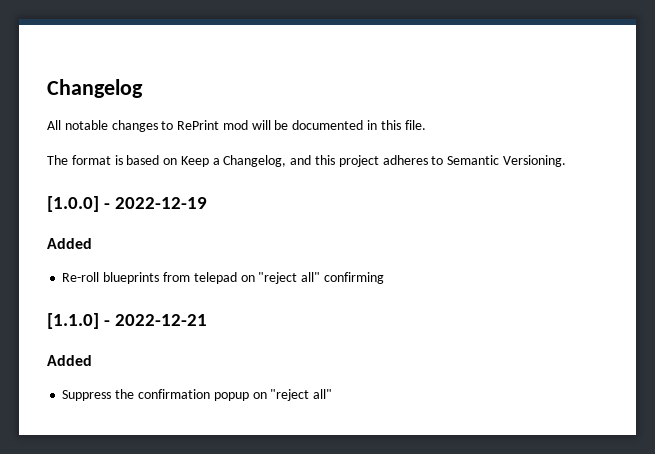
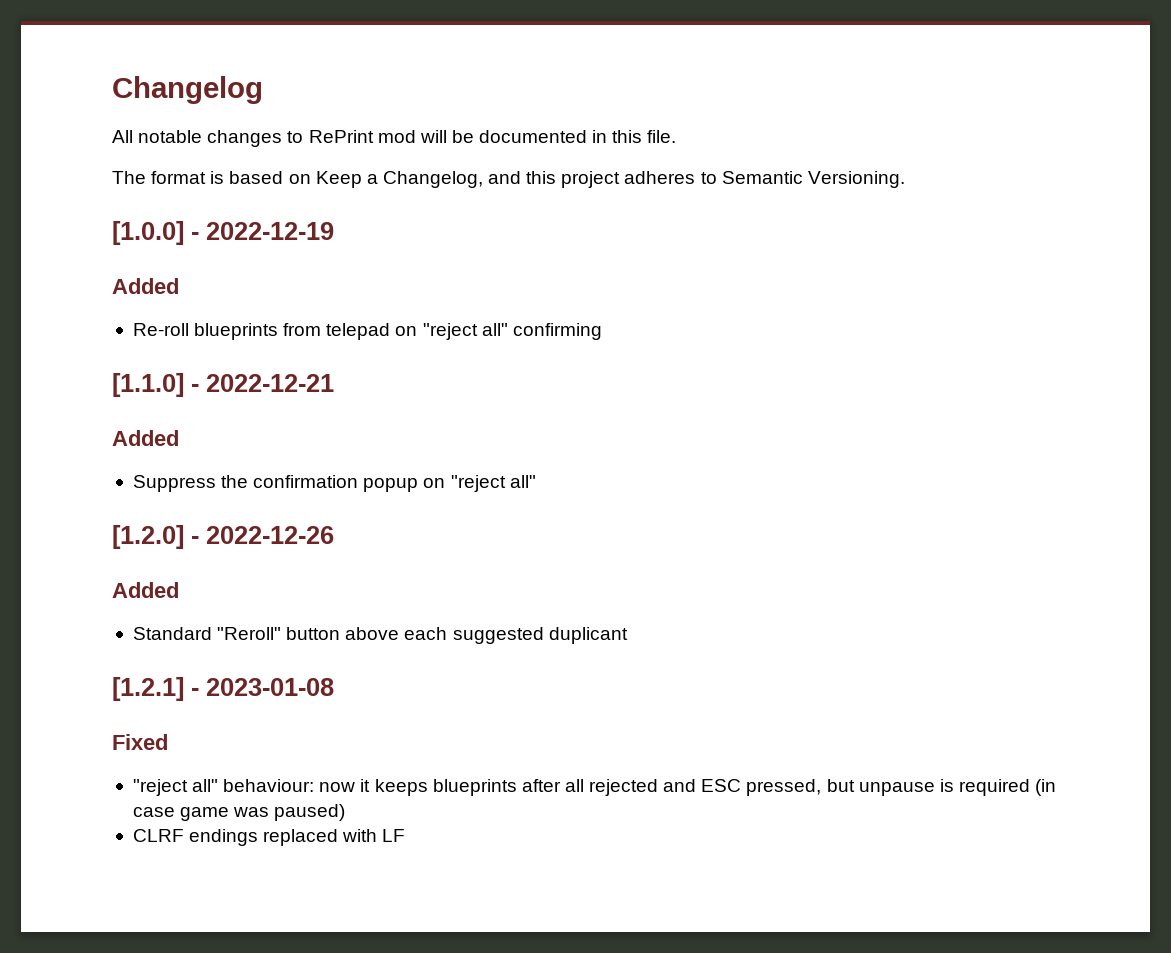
+ [1.2.0] - 2022-12-26
+ Added
+ Standard "Reroll" button above each suggested duplicant
+ [1.2.1] - 2023-01-08
+ Fixed
+ "reject all" behaviour: now it keeps blueprints after all rejected and ESC pressed, but unpause is required (in case game was paused)
+ CLRF endings replaced with LF

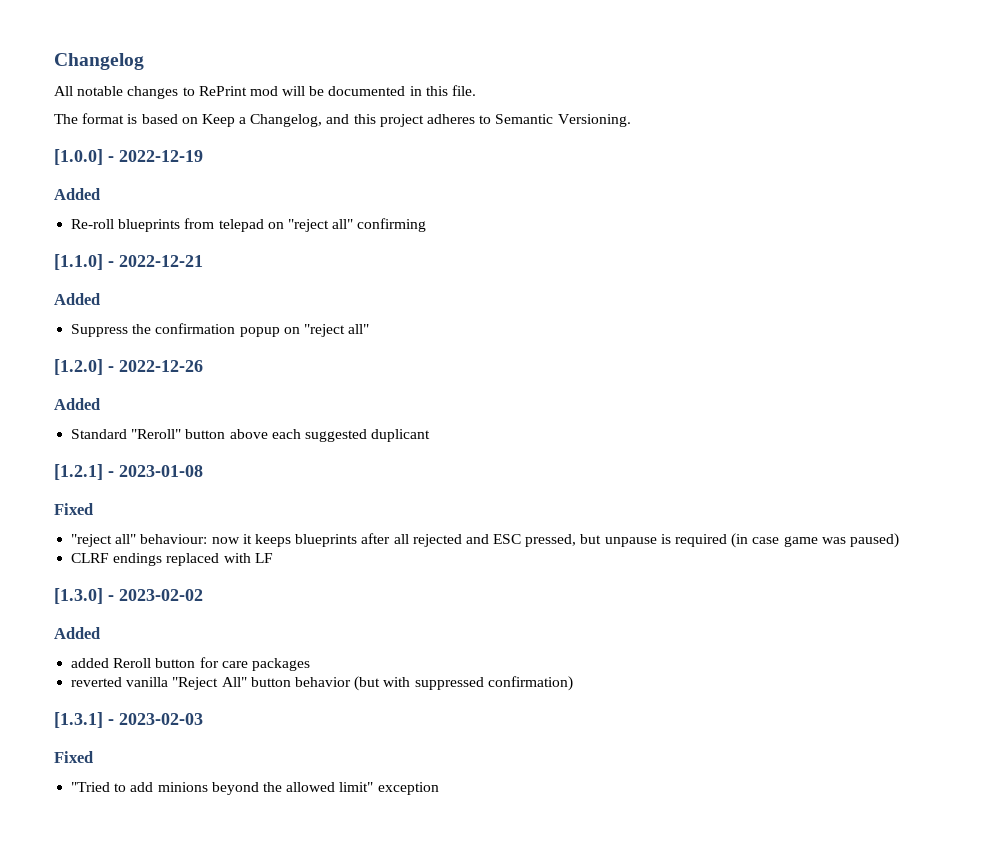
+ [1.3.0] - 2023-02-02
+ Added
+ added Reroll button for care packages
+ reverted vanilla "Reject All" button behavior (but with suppressed confirmation)
+ [1.3.1] - 2023-02-03
+ Fixed
+ "Tried to add minions beyond the allowed limit" exception

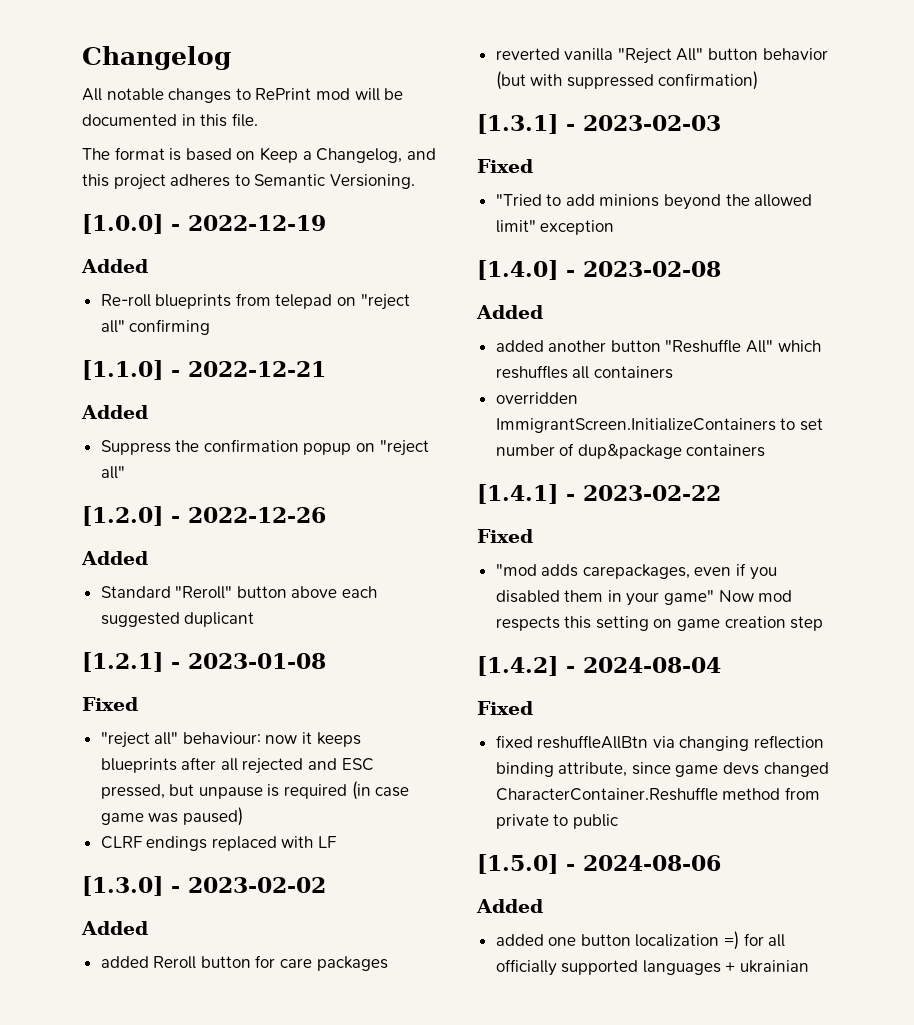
+ [1.4.0] - 2023-02-08
+ Added
+ added another button "Reshuffle All" which reshuffles all containers
+ overridden ImmigrantScreen.InitializeContainers to set number of dup&package containers
+ [1.4.1] - 2023-02-22
+ Fixed
+ "mod adds carepackages, even if you disabled them in your game" Now mod respects this setting on game creation step
+ [1.4.2] - 2024-08-04
+ Fixed
+ fixed reshuffleAllBtn via changing reflection binding attribute, since game devs changed CharacterContainer.Reshuffle method from private to public
+ [1.5.0] - 2024-08-06
+ Added
+ added one button localization =) for all officially supported languages + ukrainian

